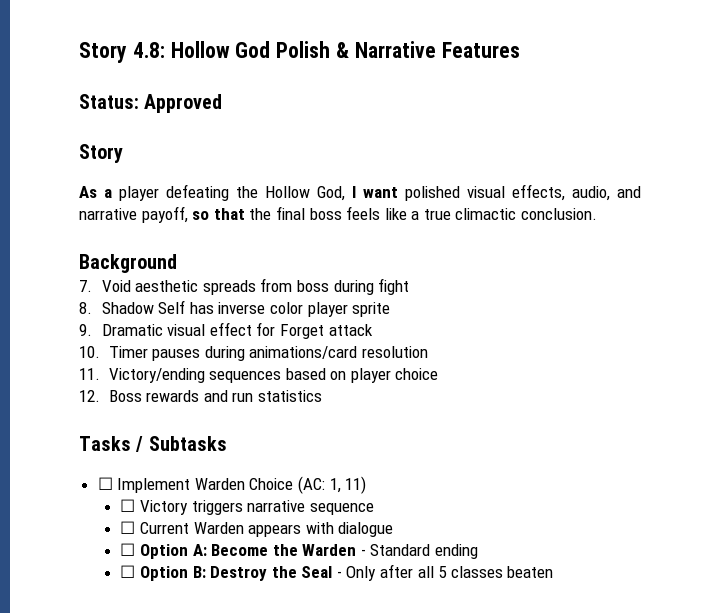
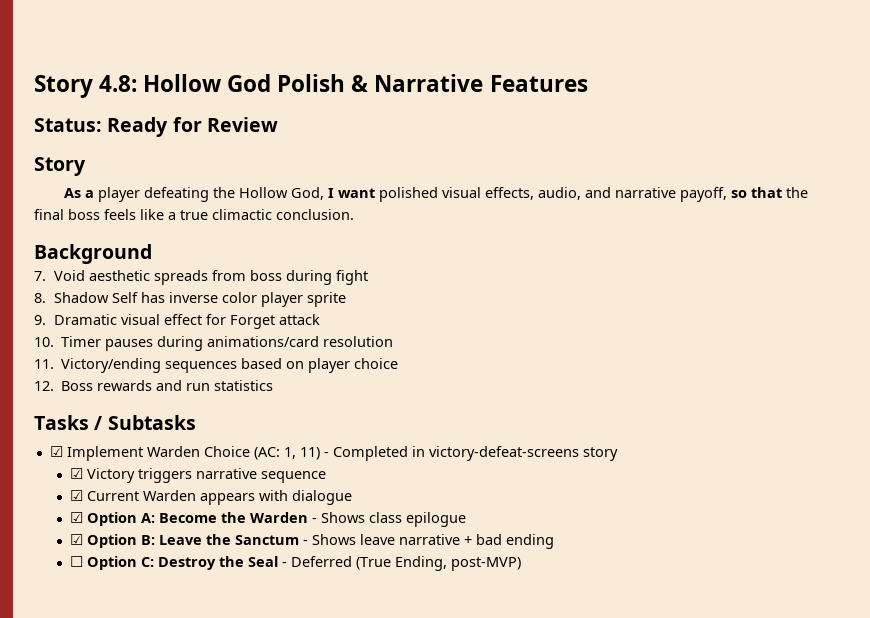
- Status: Approved
+ Status: Ready for Review
- ☐ Implement Warden Choice (AC: 1, 11)
- ☐ Victory triggers narrative sequence
+ ☑ Implement Warden Choice (AC: 1, 11) - Completed in victory-defeat-screens story
+ ☑ Victory triggers narrative sequence
- ☐ Current Warden appears with dialogue
+ ☑ Current Warden appears with dialogue
- ☐ Option A: Become the Warden - Standard ending
+ ☑ Option A: Become the Warden - Shows class epilogue
+ ☑ Option B: Leave the Sanctum - Shows leave narrative + bad ending
- ☐ Option B: Destroy the Seal - Only after all 5 classes beaten
+ ☐ Option C: Destroy the Seal - Deferred (True Ending, post-MVP)

